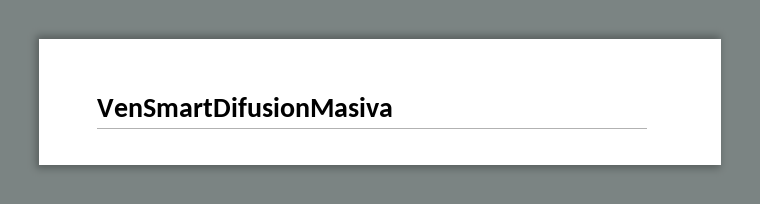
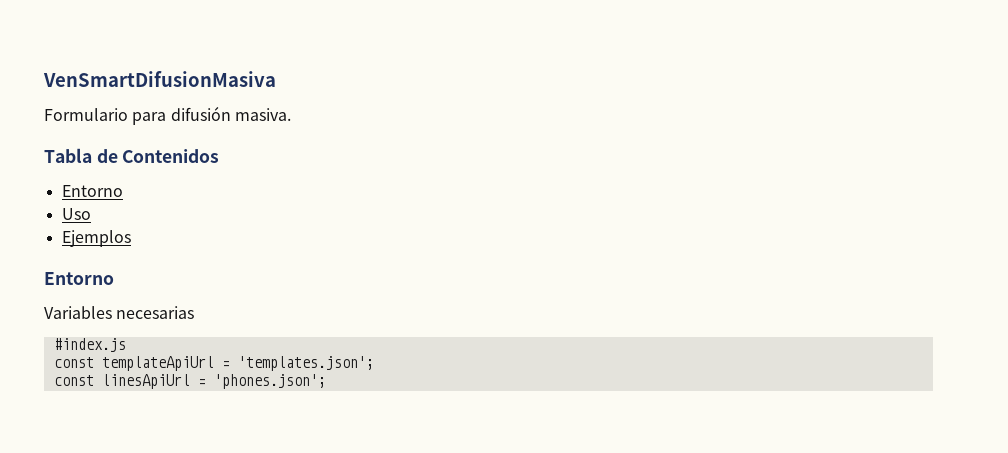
+ Formulario para difusión masiva.
+ Tabla de Contenidos
+ Entorno
+ Uso
+ Ejemplos
+ Entorno
+ Variables necesarias
+ #index.js
+ const templateApiUrl = 'templates.json';
+ const linesApiUrl = 'phones.json';

